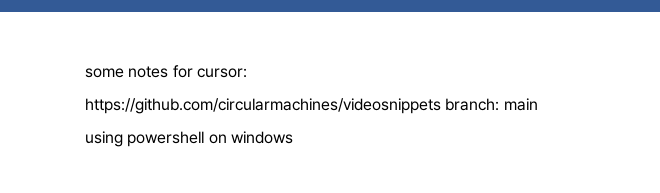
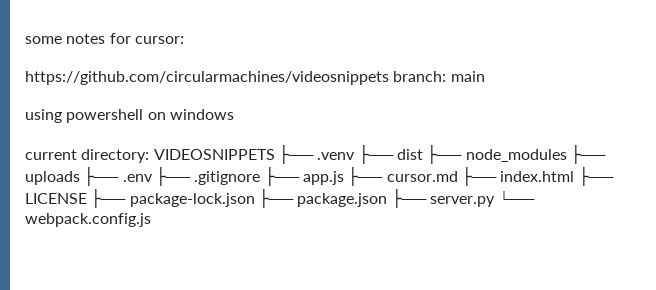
+ current directory: VIDEOSNIPPETS ├── .venv ├── dist ├── node_modules ├── uploads ├── .env ├── .gitignore ├── app.js ├── cursor.md ├── index.html ├── LICENSE ├── package-lock.json ├── package.json ├── server.py └── webpack.config.js

